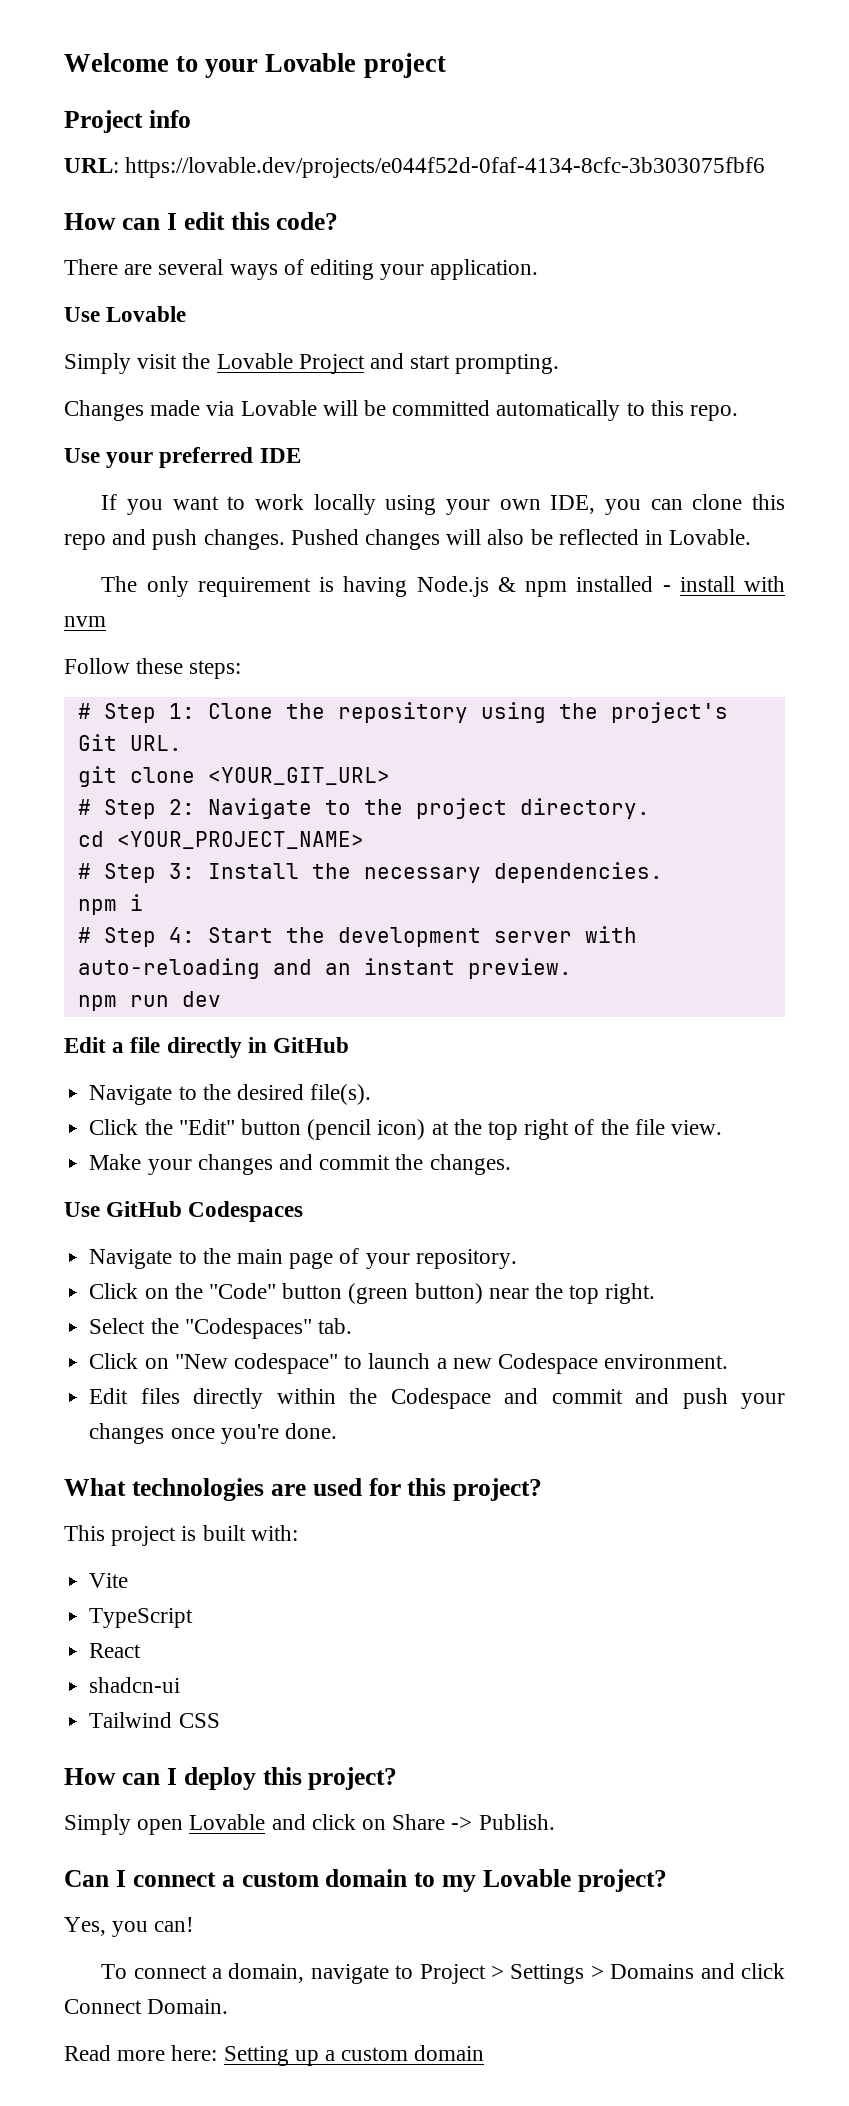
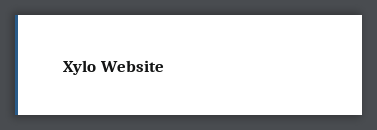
- Welcome to your Lovable project
- Project info
- URL: https://lovable.dev/projects/e044f52d-0faf-4134-8cfc-3b303075fbf6
- How can I edit this code?
- There are several ways of editing your application.
- Use Lovable
- Simply visit the Lovable Project and start prompting.
- Changes made via Lovable will be committed automatically to this repo.
- Use your preferred IDE
- If you want to work locally using your own IDE, you can clone this repo and push changes. Pushed changes will also be reflected in Lovable.
- The only requirement is having Node.js & npm installed - install with nvm
- Follow these steps:
- # Step 1: Clone the repository using the project's Git URL.
- git clone <YOUR_GIT_URL>
- # Step 2: Navigate to the project directory.
- cd <YOUR_PROJECT_NAME>
- # Step 3: Install the necessary dependencies.
- npm i
- # Step 4: Start the development server with auto-reloading and an instant preview.
- npm run dev
- Edit a file directly in GitHub
- Navigate to the desired file(s).
- Click the "Edit" button (pencil icon) at the top right of the file view.
- Make your changes and commit the changes.
- Use GitHub Codespaces
- Navigate to the main page of your repository.
- Click on the "Code" button (green button) near the top right.
- Select the "Codespaces" tab.
- Click on "New codespace" to launch a new Codespace environment.
- Edit files directly within the Codespace and commit and push your changes once you're done.
- What technologies are used for this project?
- This project is built with:
- Vite
- TypeScript
- React
- shadcn-ui
- Tailwind CSS
- How can I deploy this project?
- Simply open Lovable and click on Share -> Publish.
- Can I connect a custom domain to my Lovable project?
- Yes, you can!
- To connect a domain, navigate to Project > Settings > Domains and click Connect Domain.
- Read more here: Setting up a custom domain
+ Xylo Website

